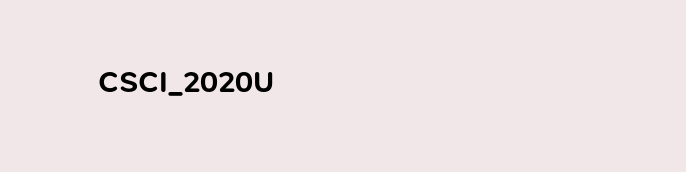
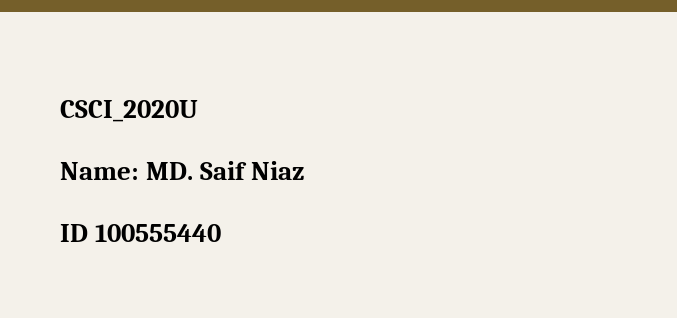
+ Name: MD. Saif Niaz
+ ID 100555440

